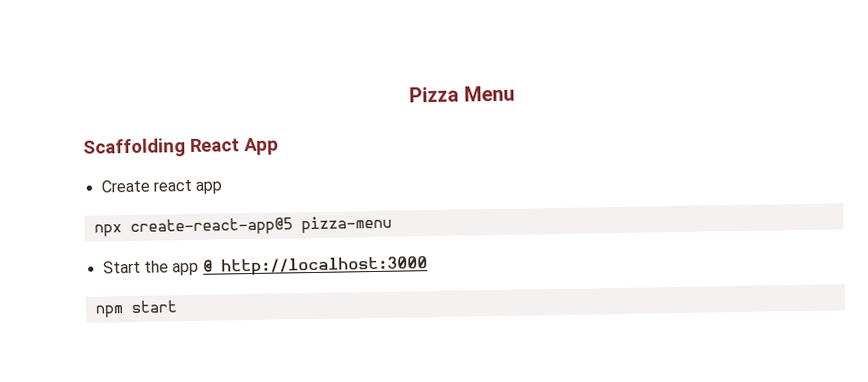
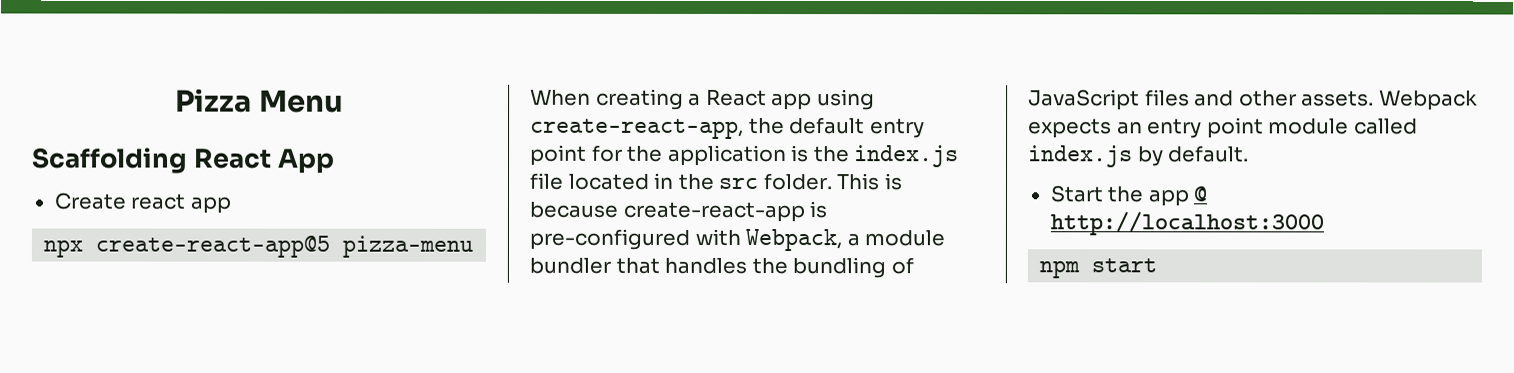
+ When creating a React app using create-react-app, the default entry point for the application is the index.js file located in the src folder. This is because create-react-app is pre-configured with Webpack, a module bundler that handles the bundling of JavaScript files and other assets. Webpack expects an entry point module called index.js by default.

